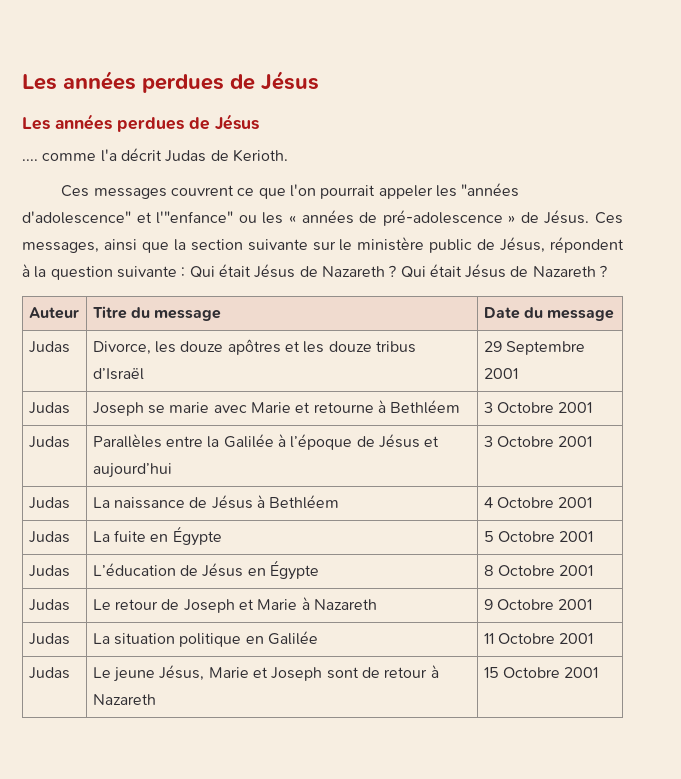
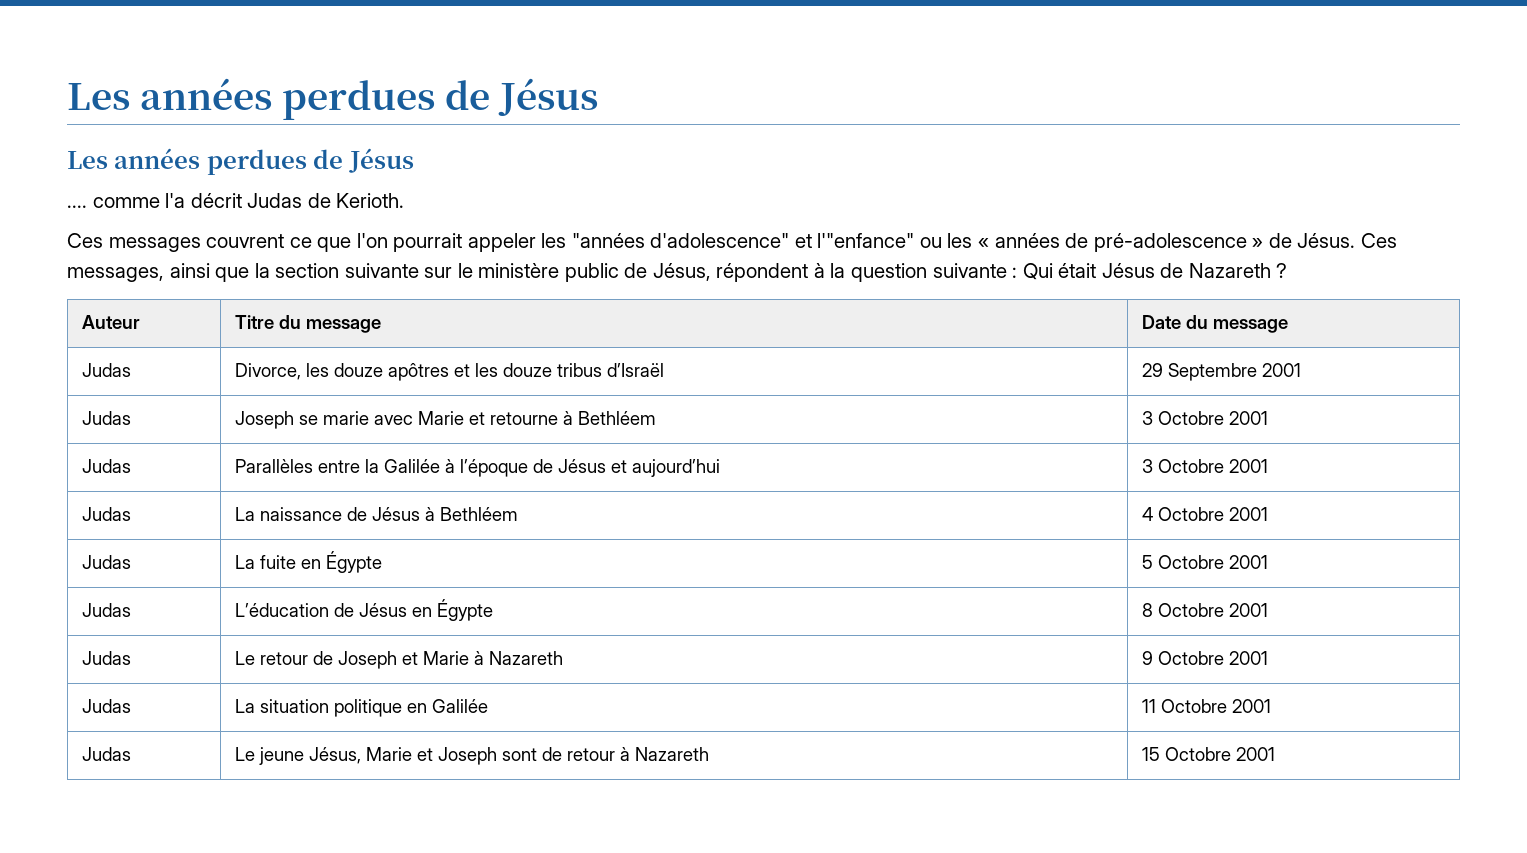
- Ces messages, ainsi que la section suivante sur le ministère public de Jésus, répondent à la question suivante : Qui était Jésus de Nazareth ? Qui était Jésus de Nazareth ?
+ Ces messages, ainsi que la section suivante sur le ministère public de Jésus, répondent à la question suivante : Qui était Jésus de Nazareth ?

